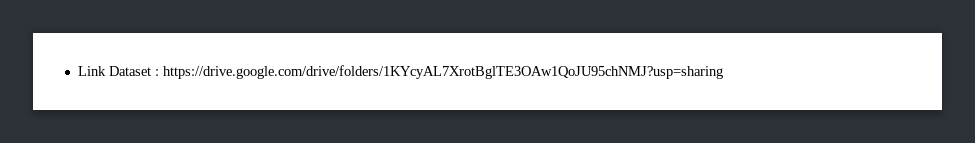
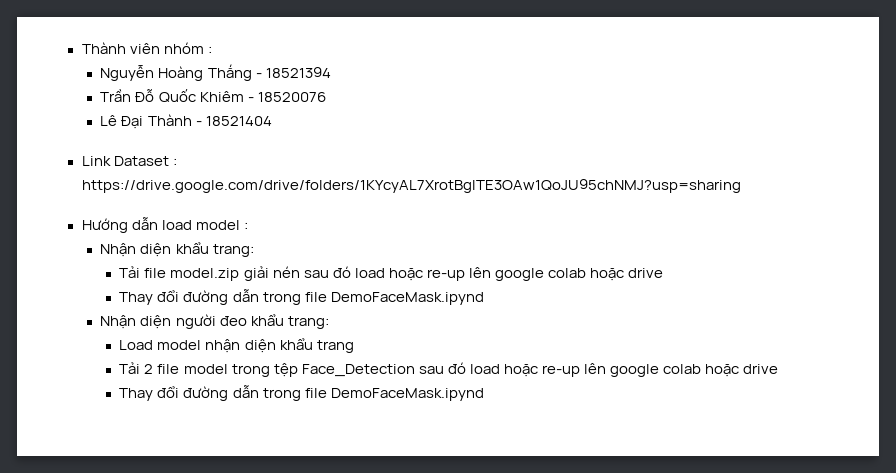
+ Thành viên nhóm :
+ Nguyễn Hoàng Thắng - 18521394
+ Trần Đỗ Quốc Khiêm - 18520076
+ Lê Đại Thành - 18521404
  Link Dataset : https://drive.google.com/drive/folders/1KYcyAL7XrotBglTE3OAw1QoJU95chNMJ?usp=sharing
+ Hướng dẫn load model :
+ Nhận diện khẩu trang:
+ Tải file model.zip giải nén sau đó load hoặc re-up lên google colab hoặc drive
+ Thay đổi đường dẫn trong file DemoFaceMask.ipynd
+ Nhận diện người đeo khẩu trang:
+ Load model nhận diện khẩu trang
+ Tải 2 file model trong tệp Face_Detection sau đó load hoặc re-up lên google colab hoặc drive
+ Thay đổi đường dẫn trong file DemoFaceMask.ipynd

